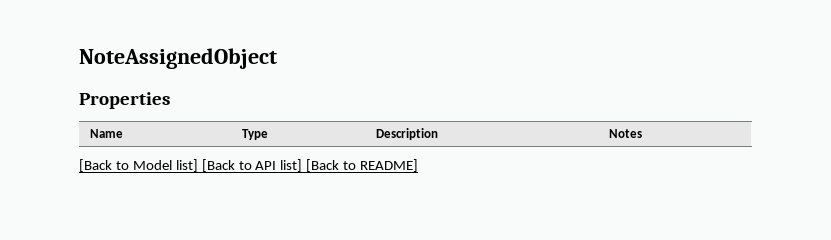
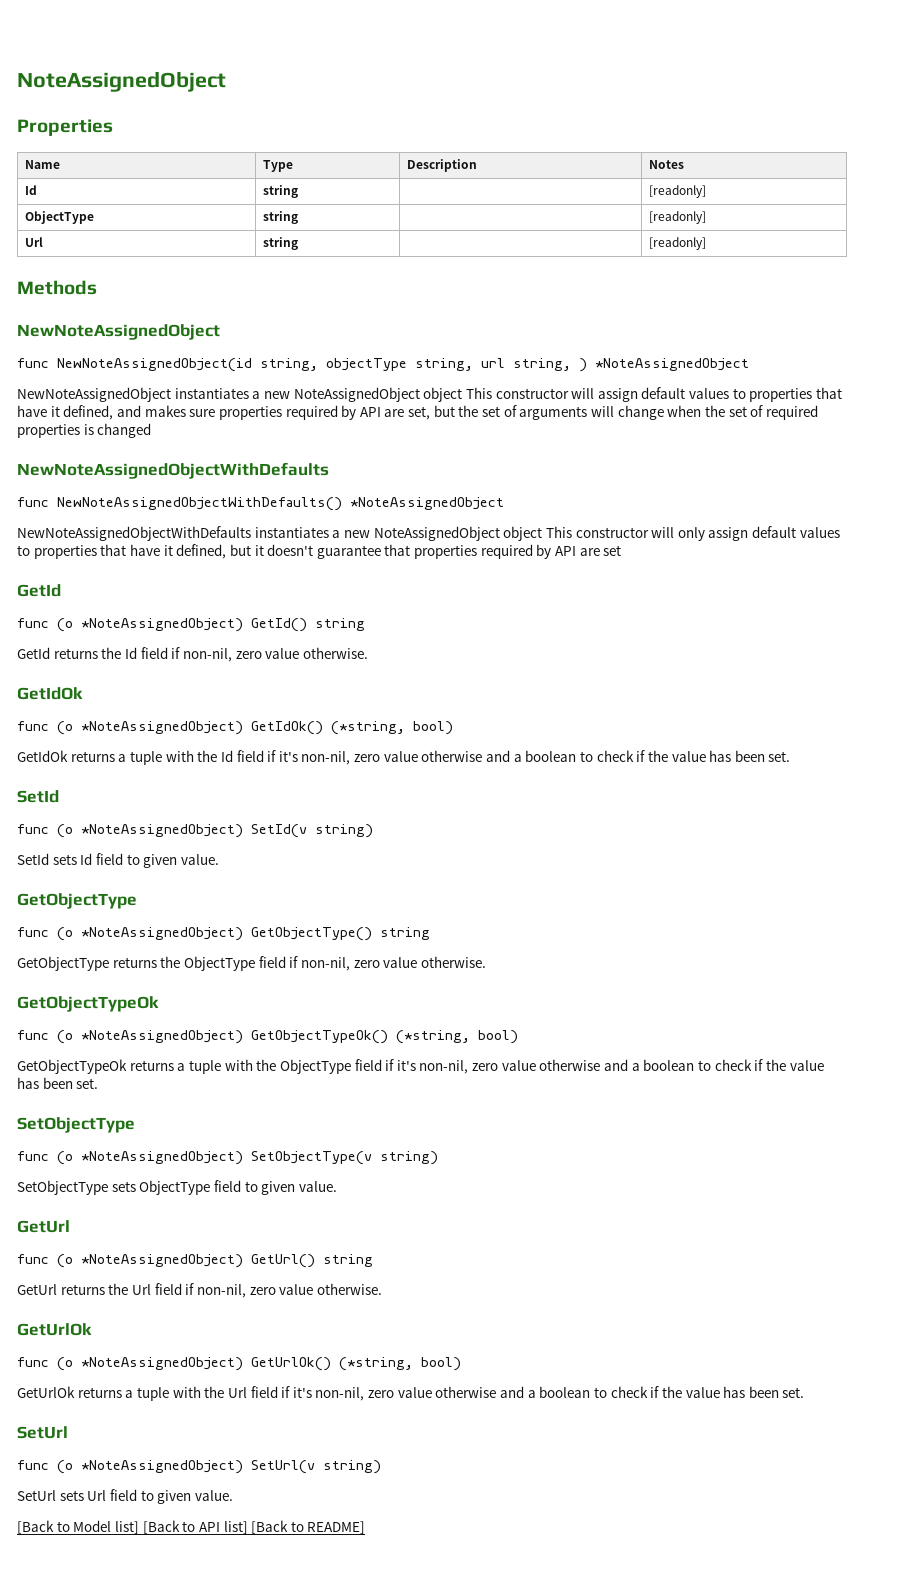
+ Id | string | | [readonly]
+ ObjectType | string | | [readonly]
+ Url | string | | [readonly]
+ Methods
+ NewNoteAssignedObject
+ func NewNoteAssignedObject(id string, objectType string, url string, ) *NoteAssignedObject
+ NewNoteAssignedObject instantiates a new NoteAssignedObject object This constructor will assign default values to properties that have it defined, and makes sure properties required by API are set, but the set of arguments will change when the set of required properties is changed
+ NewNoteAssignedObjectWithDefaults
+ func NewNoteAssignedObjectWithDefaults() *NoteAssignedObject
+ NewNoteAssignedObjectWithDefaults instantiates a new NoteAssignedObject object This constructor will only assign default values to properties that have it defined, but it doesn't guarantee that properties required by API are set
+ GetId
+ func (o *NoteAssignedObject) GetId() string
+ GetId returns the Id field if non-nil, zero value otherwise.
+ GetIdOk
+ func (o *NoteAssignedObject) GetIdOk() (*string, bool)
+ GetIdOk returns a tuple with the Id field if it's non-nil, zero value otherwise and a boolean to check if the value has been set.
+ SetId
+ func (o *NoteAssignedObject) SetId(v string)
+ SetId sets Id field to given value.
+ GetObjectType
+ func (o *NoteAssignedObject) GetObjectType() string
+ GetObjectType returns the ObjectType field if non-nil, zero value otherwise.
+ GetObjectTypeOk
+ func (o *NoteAssignedObject) GetObjectTypeOk() (*string, bool)
+ GetObjectTypeOk returns a tuple with the ObjectType field if it's non-nil, zero value otherwise and a boolean to check if the value has been set.
+ SetObjectType
+ func (o *NoteAssignedObject) SetObjectType(v string)
+ SetObjectType sets ObjectType field to given value.
+ GetUrl
+ func (o *NoteAssignedObject) GetUrl() string
+ GetUrl returns the Url field if non-nil, zero value otherwise.
+ GetUrlOk
+ func (o *NoteAssignedObject) GetUrlOk() (*string, bool)
+ GetUrlOk returns a tuple with the Url field if it's non-nil, zero value otherwise and a boolean to check if the value has been set.
+ SetUrl
+ func (o *NoteAssignedObject) SetUrl(v string)
+ SetUrl sets Url field to given value.

